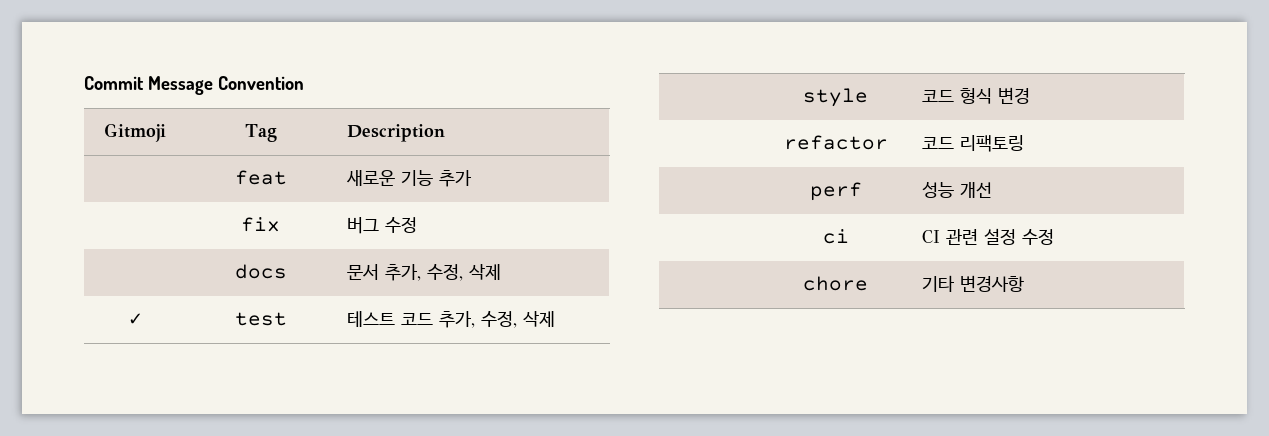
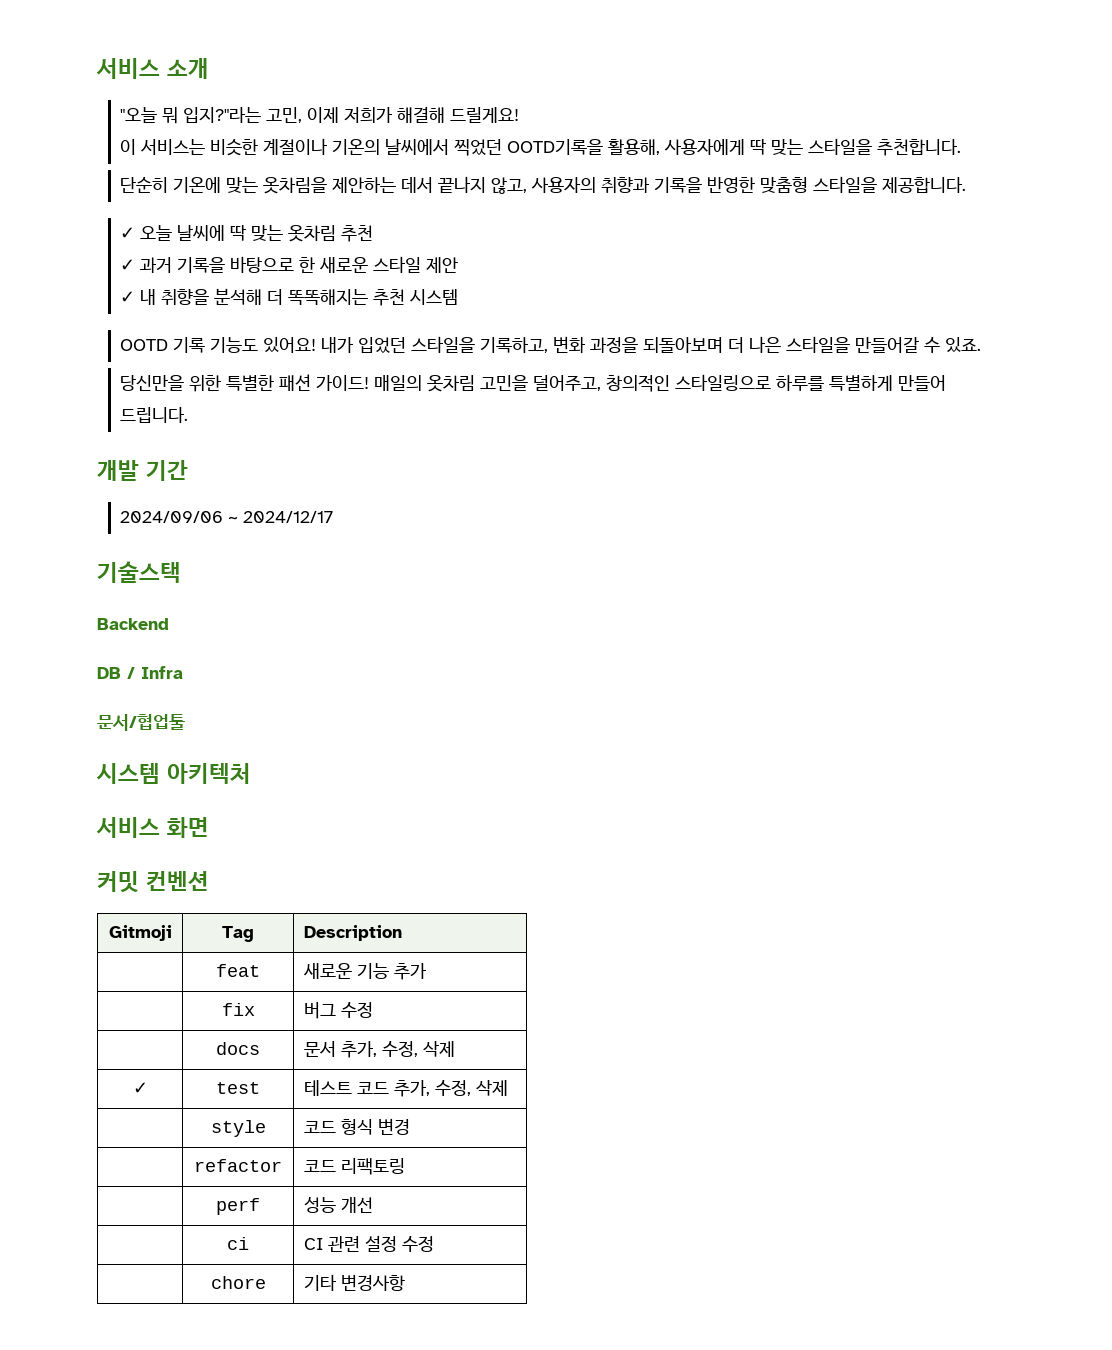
- Commit Message Convention
+ 서비스 소개
+ "오늘 뭐 입지?"라는 고민, 이제 저희가 해결해 드릴게요!
+ 이 서비스는 비슷한 계절이나 기온의 날씨에서 찍었던 OOTD기록을 활용해, 사용자에게 딱 맞는 스타일을 추천합니다.
+ 단순히 기온에 맞는 옷차림을 제안하는 데서 끝나지 않고, 사용자의 취향과 기록을 반영한 맞춤형 스타일을 제공합니다.
+ ✓ 오늘 날씨에 딱 맞는 옷차림 추천
+ ✓ 과거 기록을 바탕으로 한 새로운 스타일 제안
+ ✓ 내 취향을 분석해 더 똑똑해지는 추천 시스템
+ OOTD 기록 기능도 있어요! 내가 입었던 스타일을 기록하고, 변화 과정을 되돌아보며 더 나은 스타일을 만들어갈 수 있죠.
+ 당신만을 위한 특별한 패션 가이드! 매일의 옷차림 고민을 덜어주고, 창의적인 스타일링으로 하루를 특별하게 만들어 드립니다.
+ 개발 기간
+ 2024/09/06 ~ 2024/12/17
+ 기술스택
+ Backend
+ DB / Infra
+ 문서/협업툴
+ 시스템 아키텍처
+ 서비스 화면
+ 커밋 컨벤션

